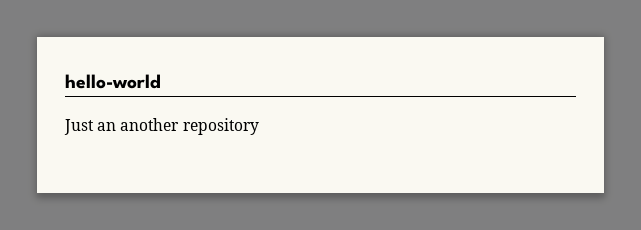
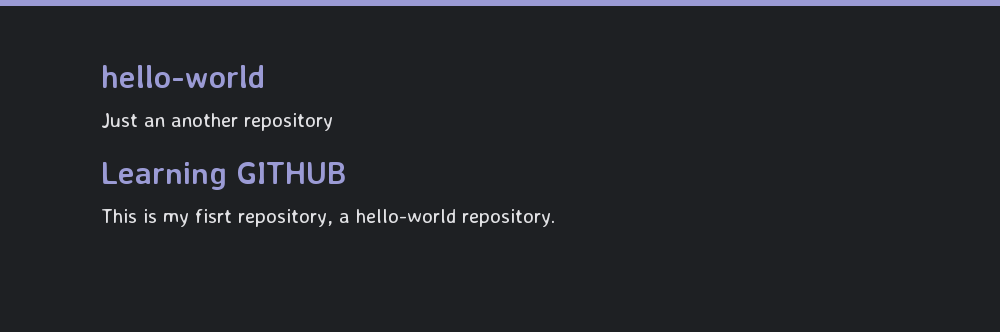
+ Learning GITHUB
+ This is my fisrt repository, a hello-world repository.

